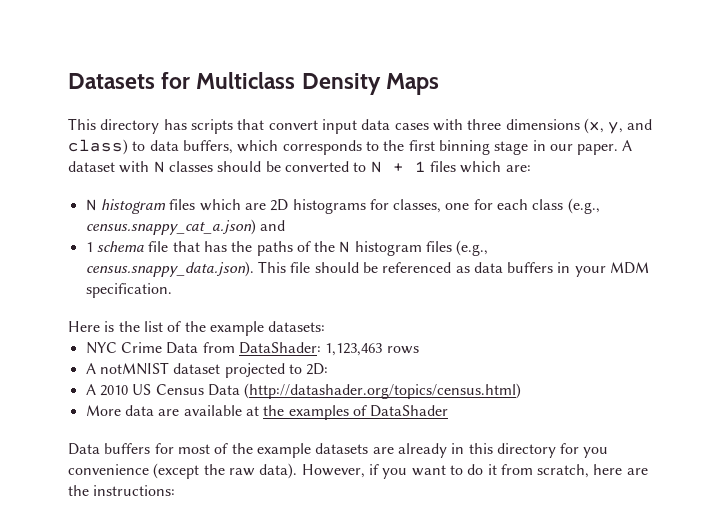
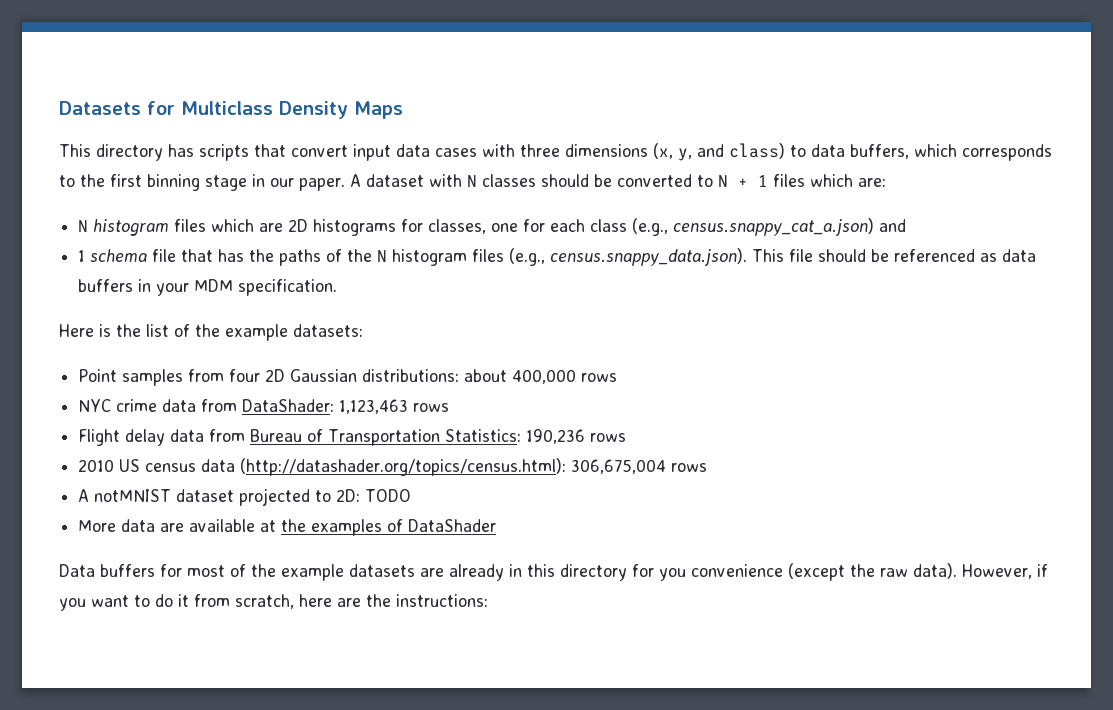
+ Point samples from four 2D Gaussian distributions: about 400,000 rows
- NYC Crime Data from DataShader: 1,123,463 rows
+ NYC crime data from DataShader: 1,123,463 rows
+ Flight delay data from Bureau of Transportation Statistics: 190,236 rows
+ 2010 US census data (http://datashader.org/topics/census.html): 306,675,004 rows
- A notMNIST dataset projected to 2D:
- A 2010 US Census Data (http://datashader.org/topics/census.html)
+ A notMNIST dataset projected to 2D: TODO

